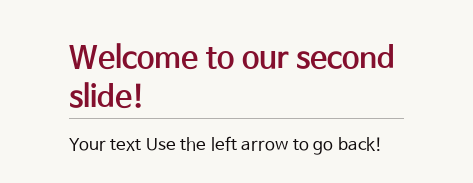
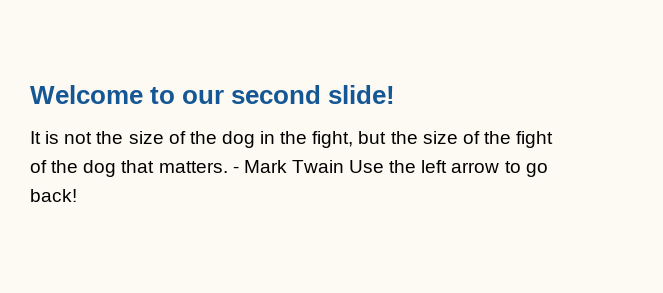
- Your text Use the left arrow to go back!
+ It is not the size of the dog in the fight, but the size of the fight of the dog that matters. - Mark Twain Use the left arrow to go back!

